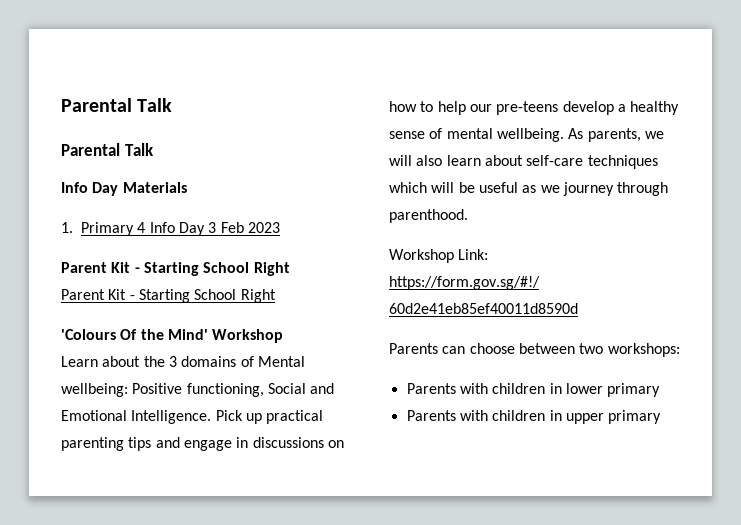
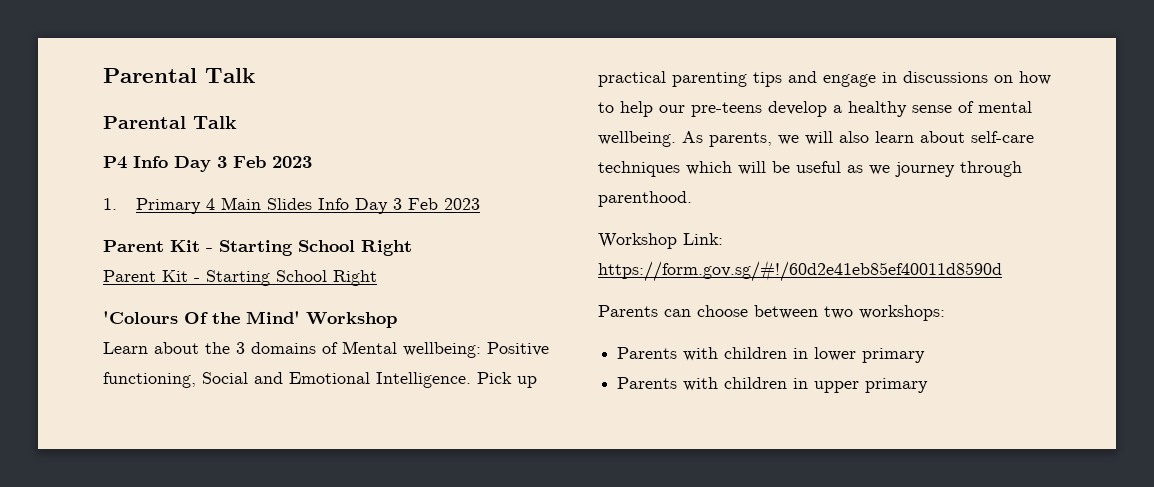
- Info Day Materials
+ P4 Info Day 3 Feb 2023
- 1. Primary 4 Info Day 3 Feb 2023
+ 1. Primary 4 Main Slides Info Day 3 Feb 2023

